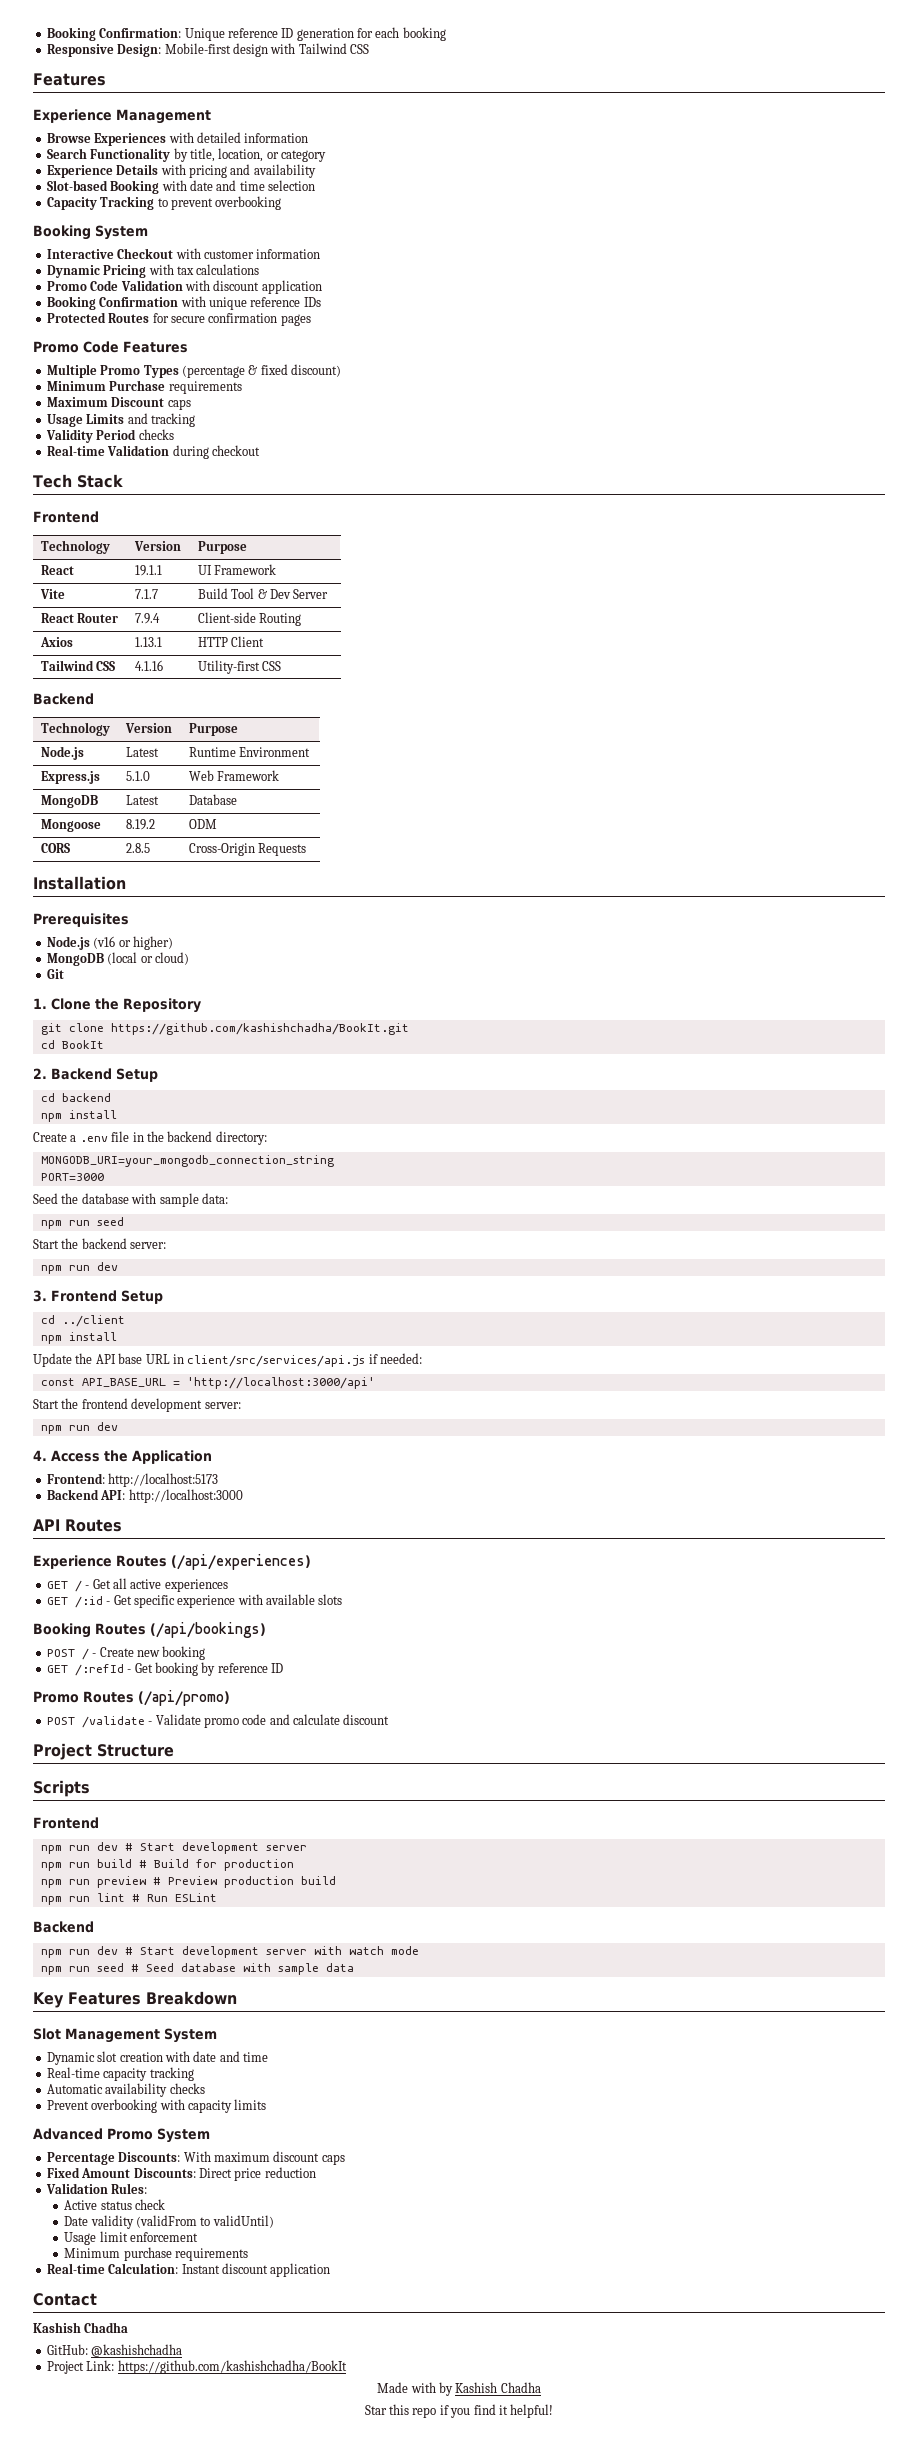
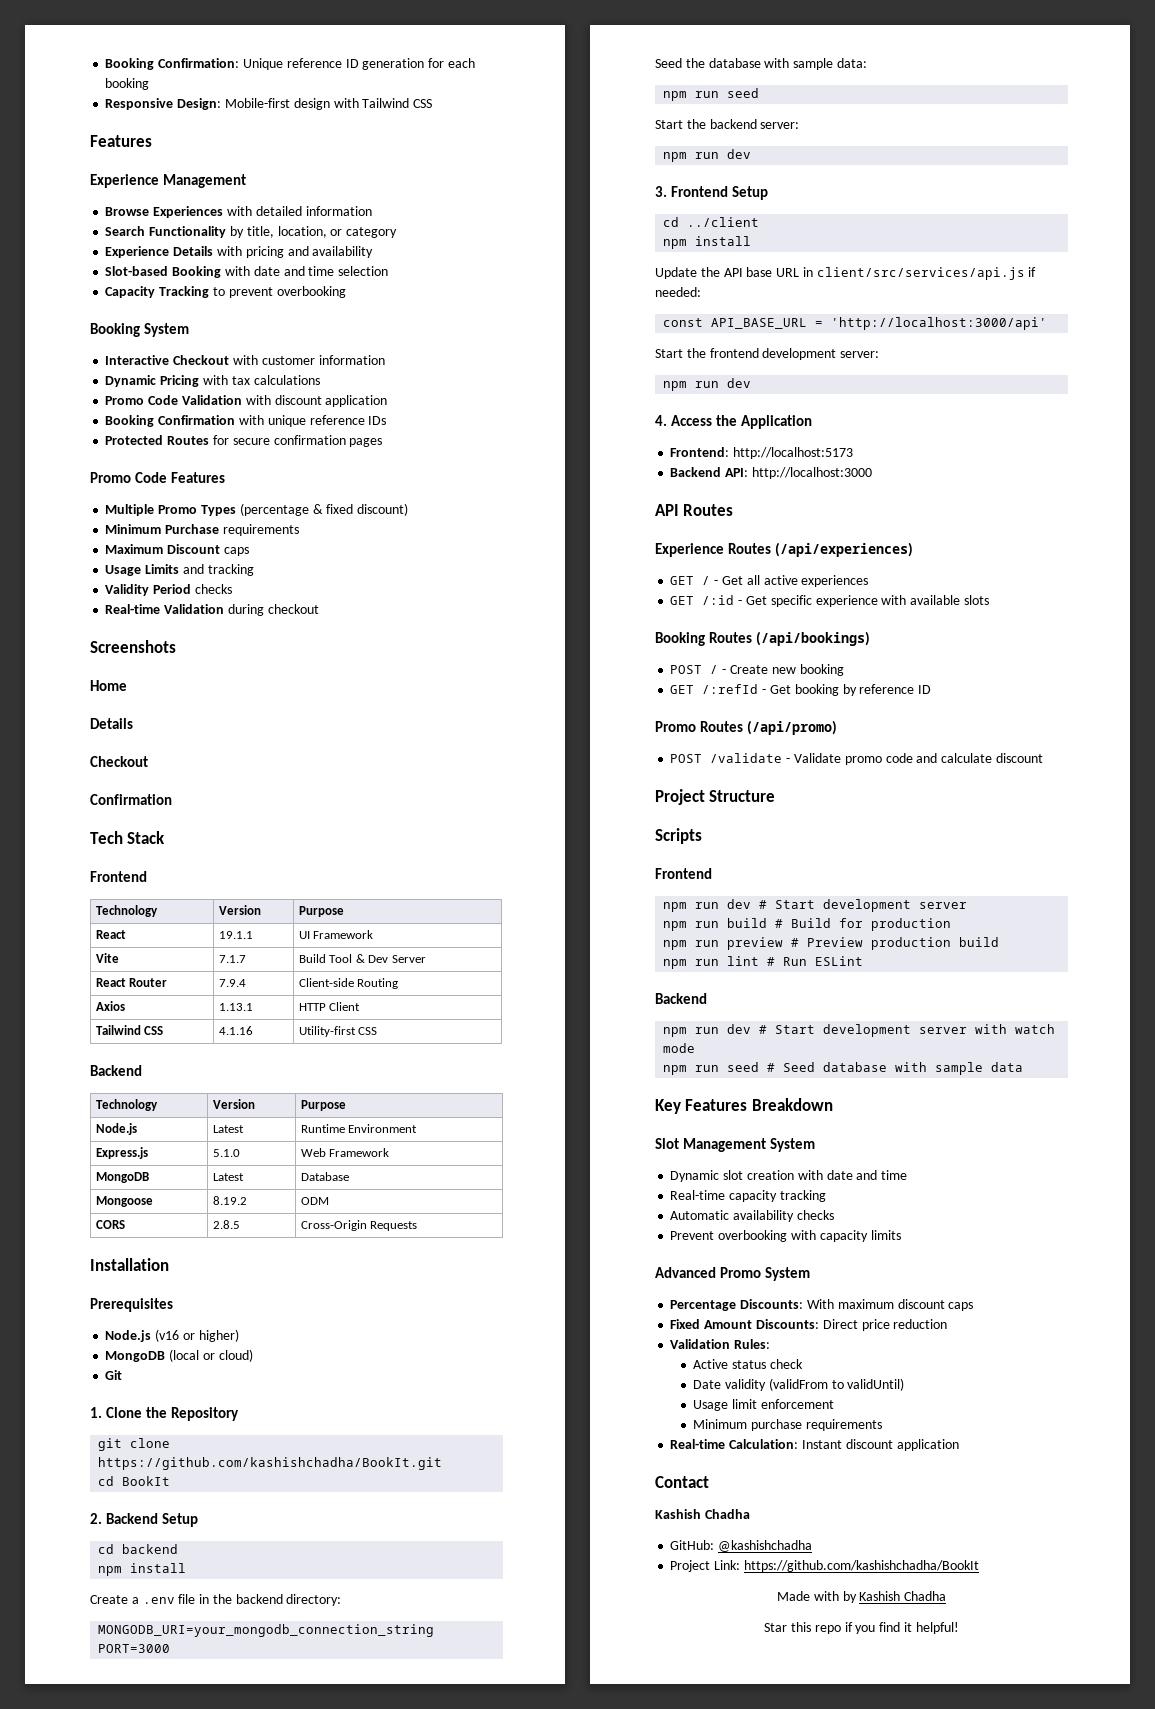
+ Screenshots
+ Home
+ Details
+ Checkout
+ Confirmation

